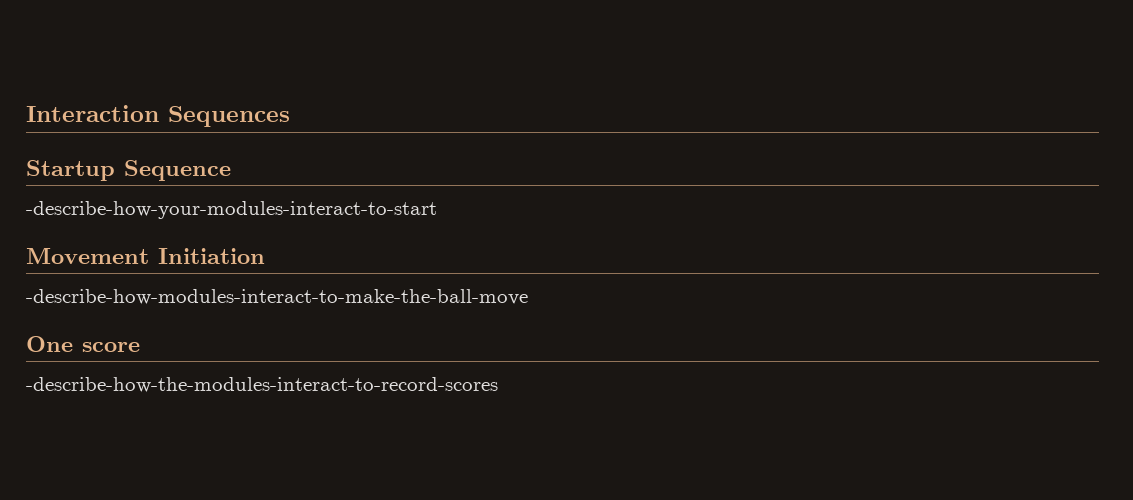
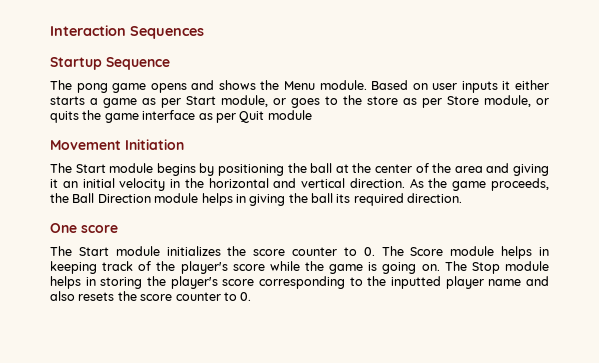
- -describe-how-your-modules-interact-to-start
+ The pong game opens and shows the Menu module. Based on user inputs it either starts a game as per Start module, or goes to the store as per Store module, or quits the game interface as per Quit module
  Movement Initiation
- -describe-how-modules-interact-to-make-the-ball-move
+ The Start module begins by positioning the ball at the center of the area and giving it an initial velocity in the horizontal and vertical direction. As the game proceeds, the Ball Direction module helps in giving the ball its required direction.
  One score
- -describe-how-the-modules-interact-to-record-scores
+ The Start module initializes the score counter to 0. The Score module helps in keeping track of the player's score while the game is going on. The Stop module helps in storing the player's score corresponding to the inputted player name and also resets the score counter to 0.

